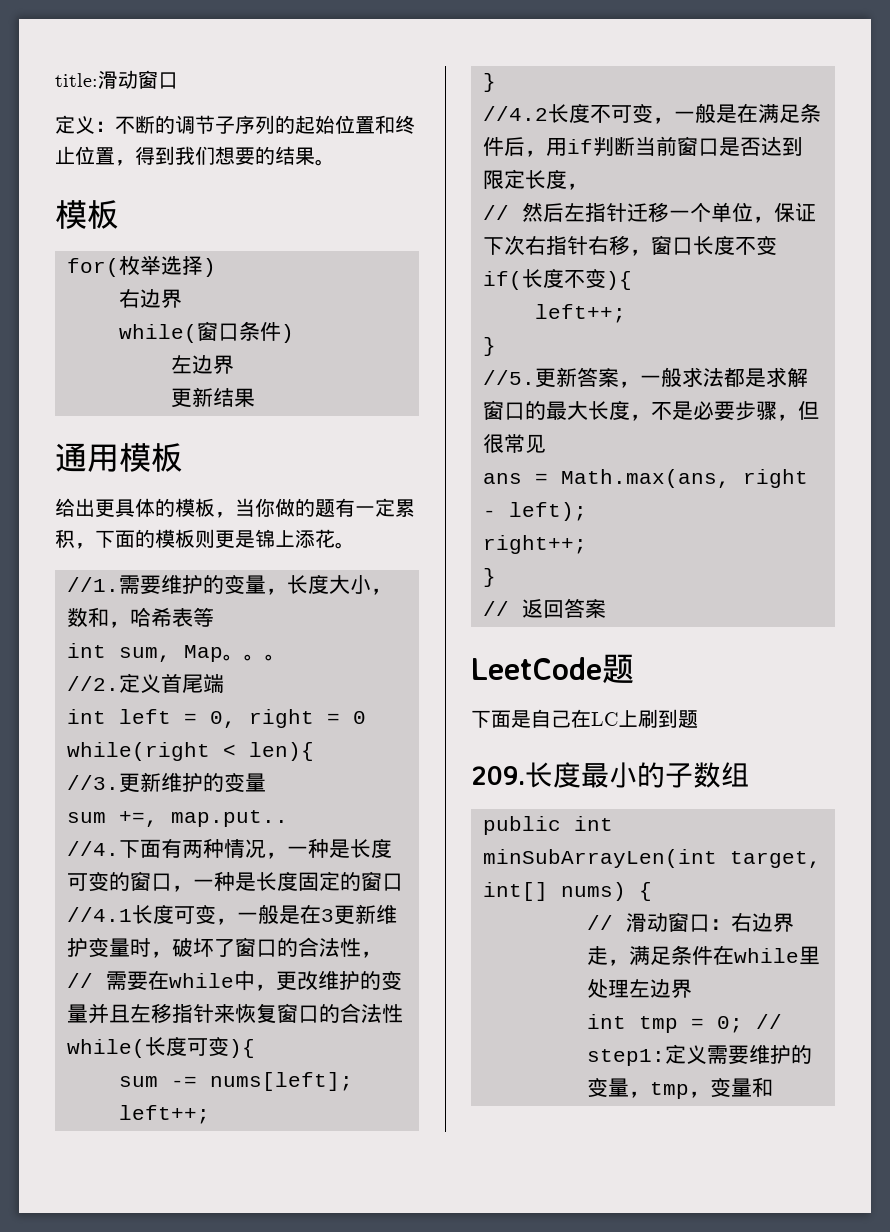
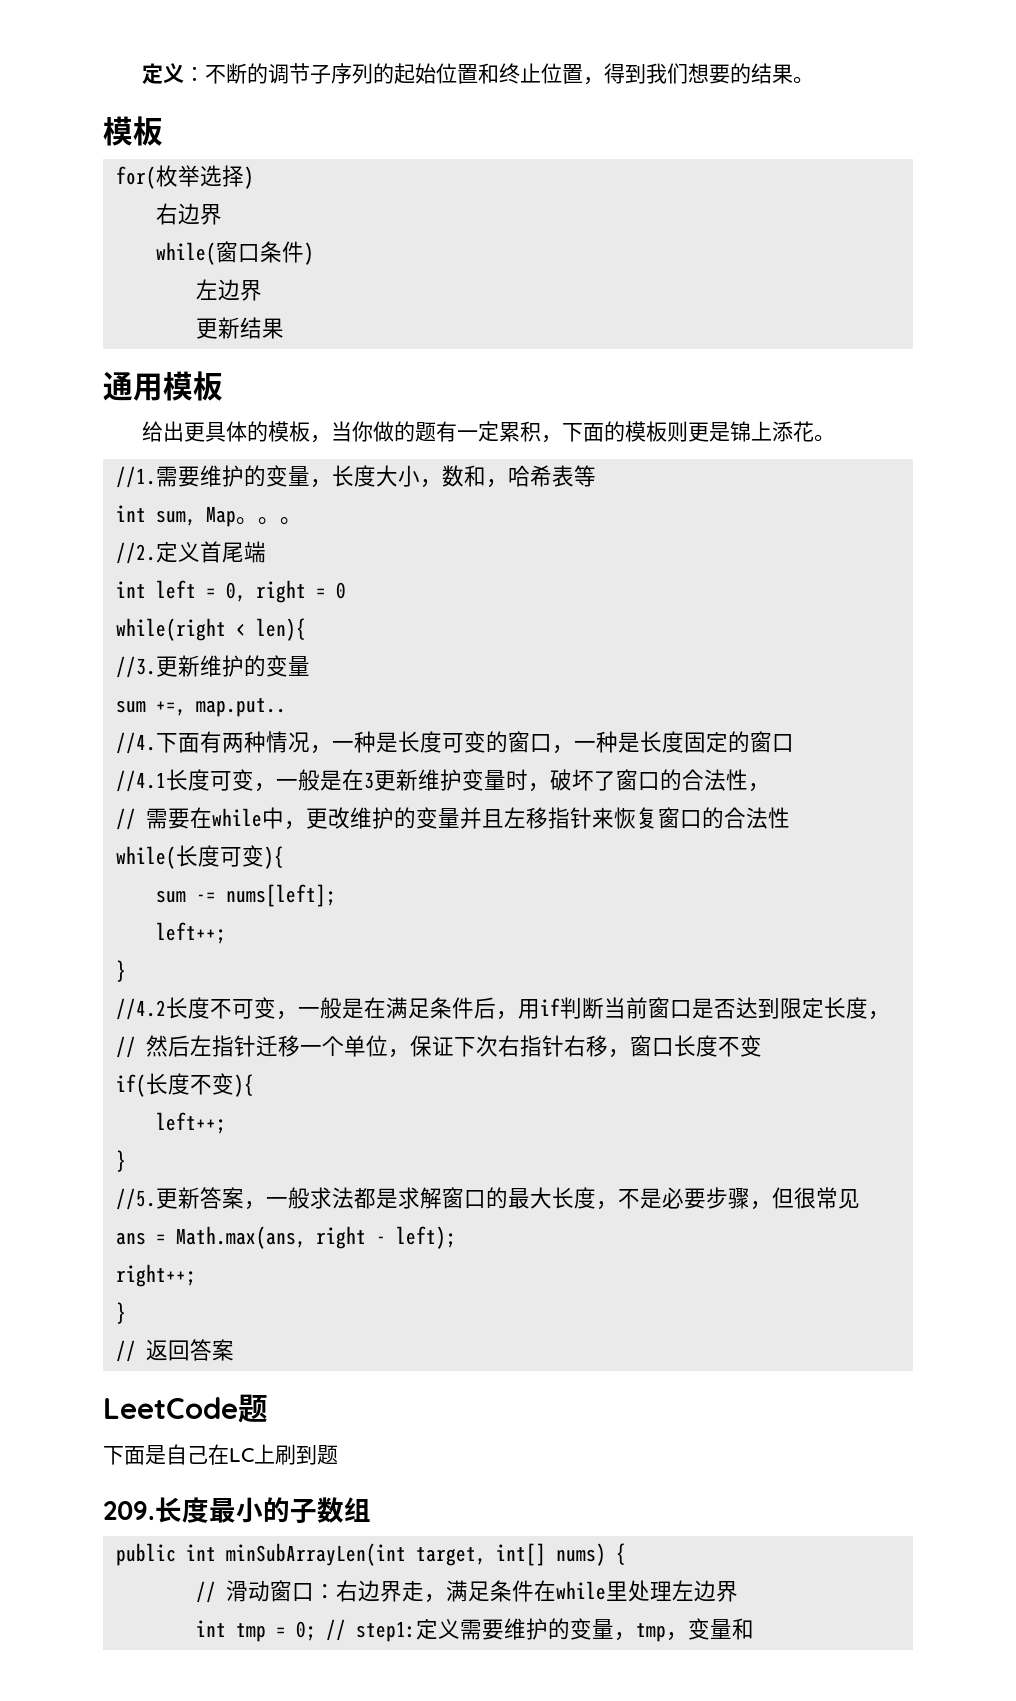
- title:滑动窗口

